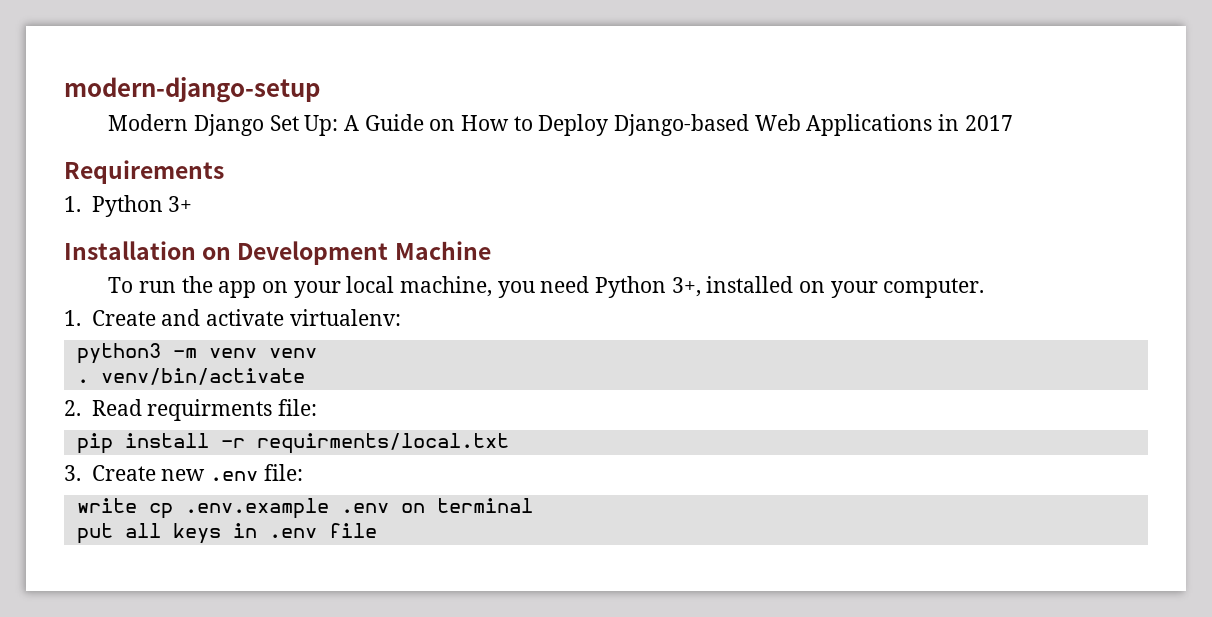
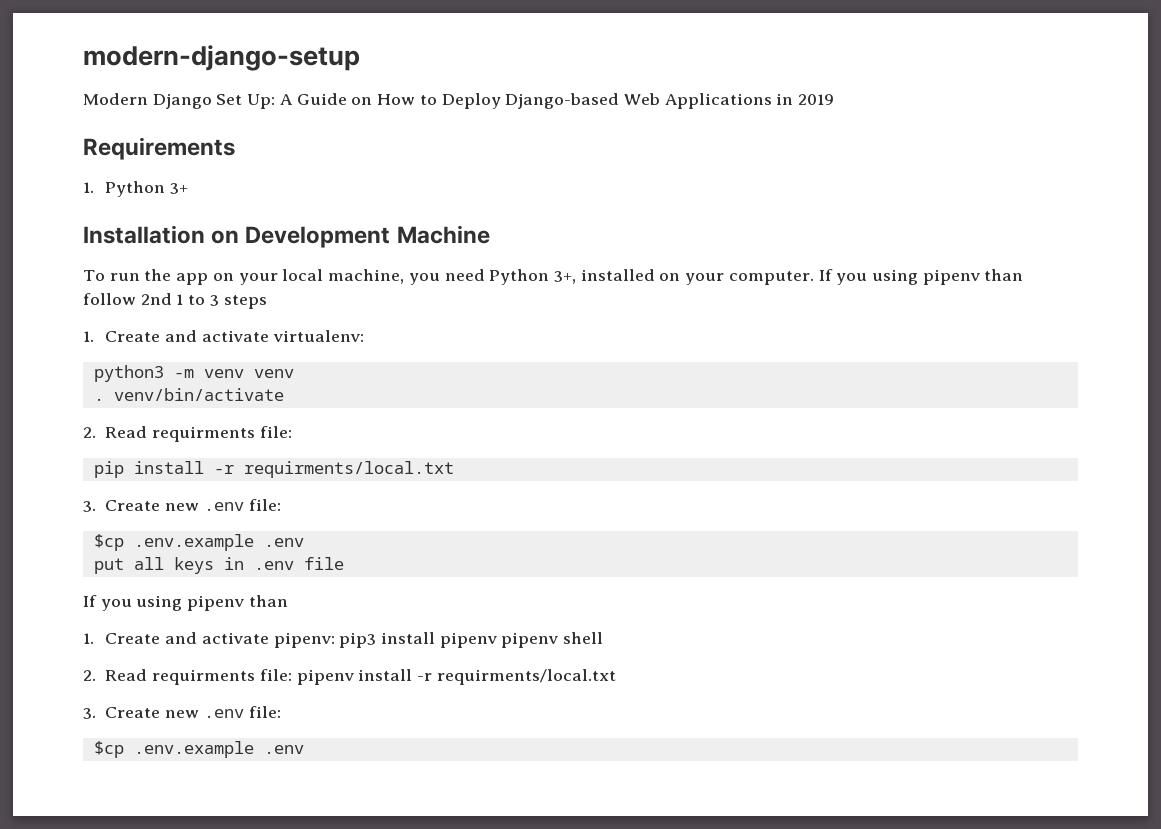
- Modern Django Set Up: A Guide on How to Deploy Django-based Web Applications in 2017
+ Modern Django Set Up: A Guide on How to Deploy Django-based Web Applications in 2019
+ If you using pipenv than follow 2nd 1 to 3 steps
  pip install -r requirments/local.txt
  3. Create new .env file:
- write cp .env.example .env on terminal
+ $cp .env.example .env
  put all keys in .env file
+ If you using pipenv than
+ 1. Create and activate pipenv: pip3 install pipenv pipenv shell
+ 2. Read requirments file: pipenv install -r requirments/local.txt
+ 3. Create new .env file:
+ $cp .env.example .env

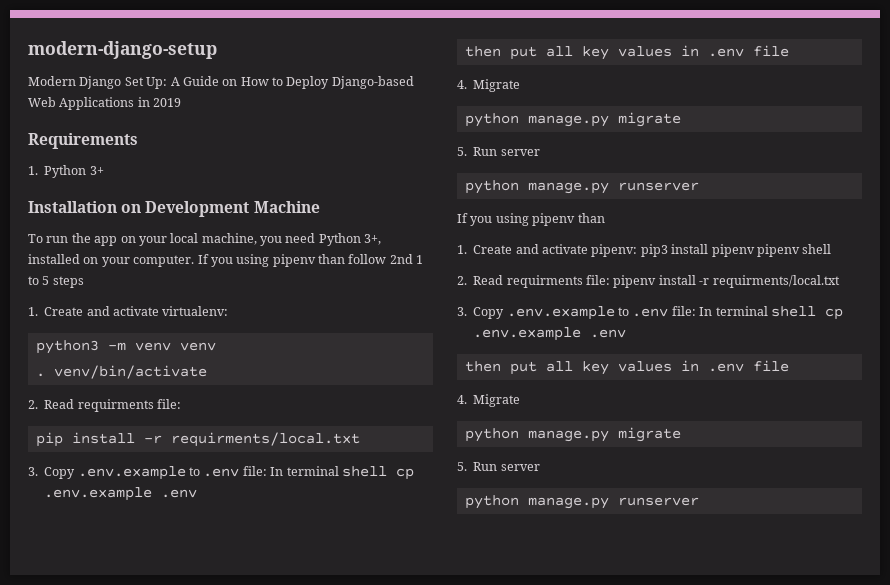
- If you using pipenv than follow 2nd 1 to 3 steps
+ If you using pipenv than follow 2nd 1 to 5 steps
  pip install -r requirments/local.txt
- 3. Create new .env file:
- $cp .env.example .env
- put all keys in .env file
+ 3. Copy .env.example to .env file: In terminal shell cp .env.example .env
+ then put all key values in .env file
+ 4. Migrate
+ python manage.py migrate
+ 5. Run server
+ python manage.py runserver
  2. Read requirments file: pipenv install -r requirments/local.txt
- 3. Create new .env file:
- $cp .env.example .env
+ 3. Copy .env.example to .env file: In terminal shell cp .env.example .env
+ then put all key values in .env file
+ 4. Migrate
+ python manage.py migrate
+ 5. Run server
+ python manage.py runserver

